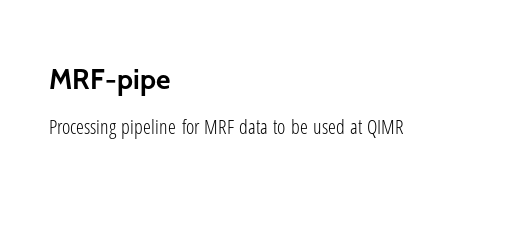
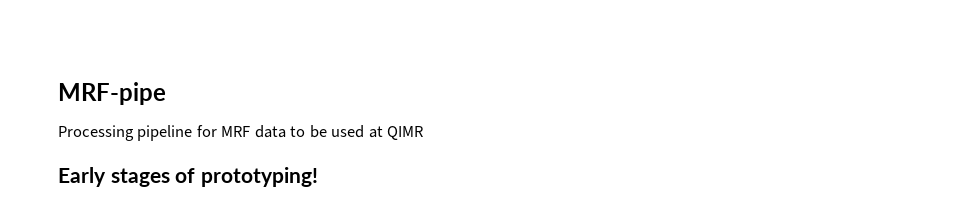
+ Early stages of prototyping!

